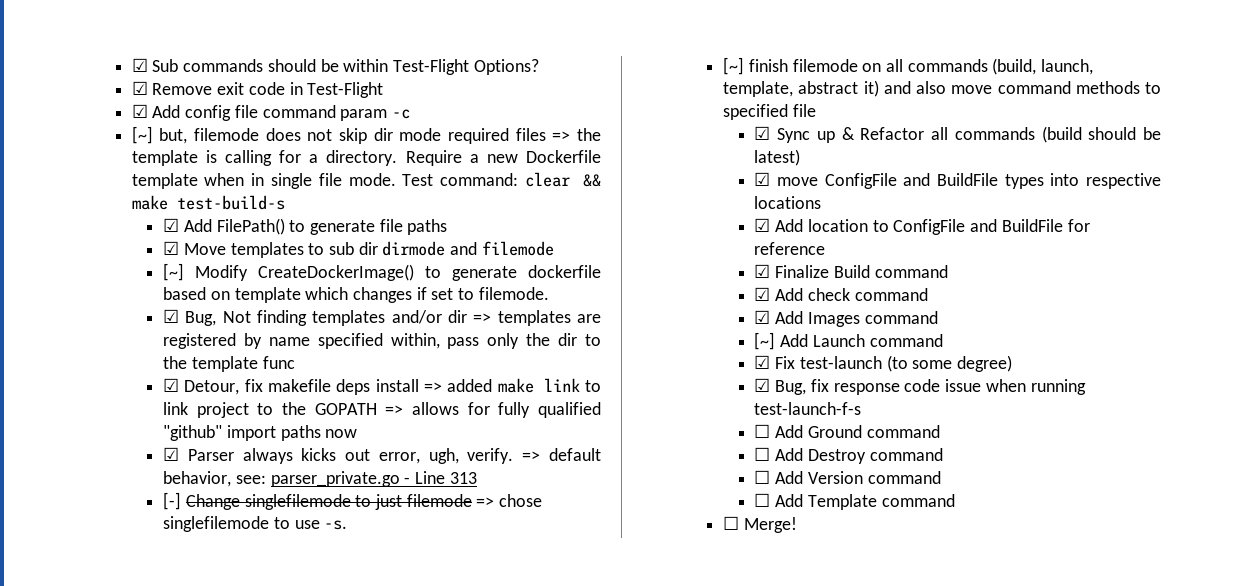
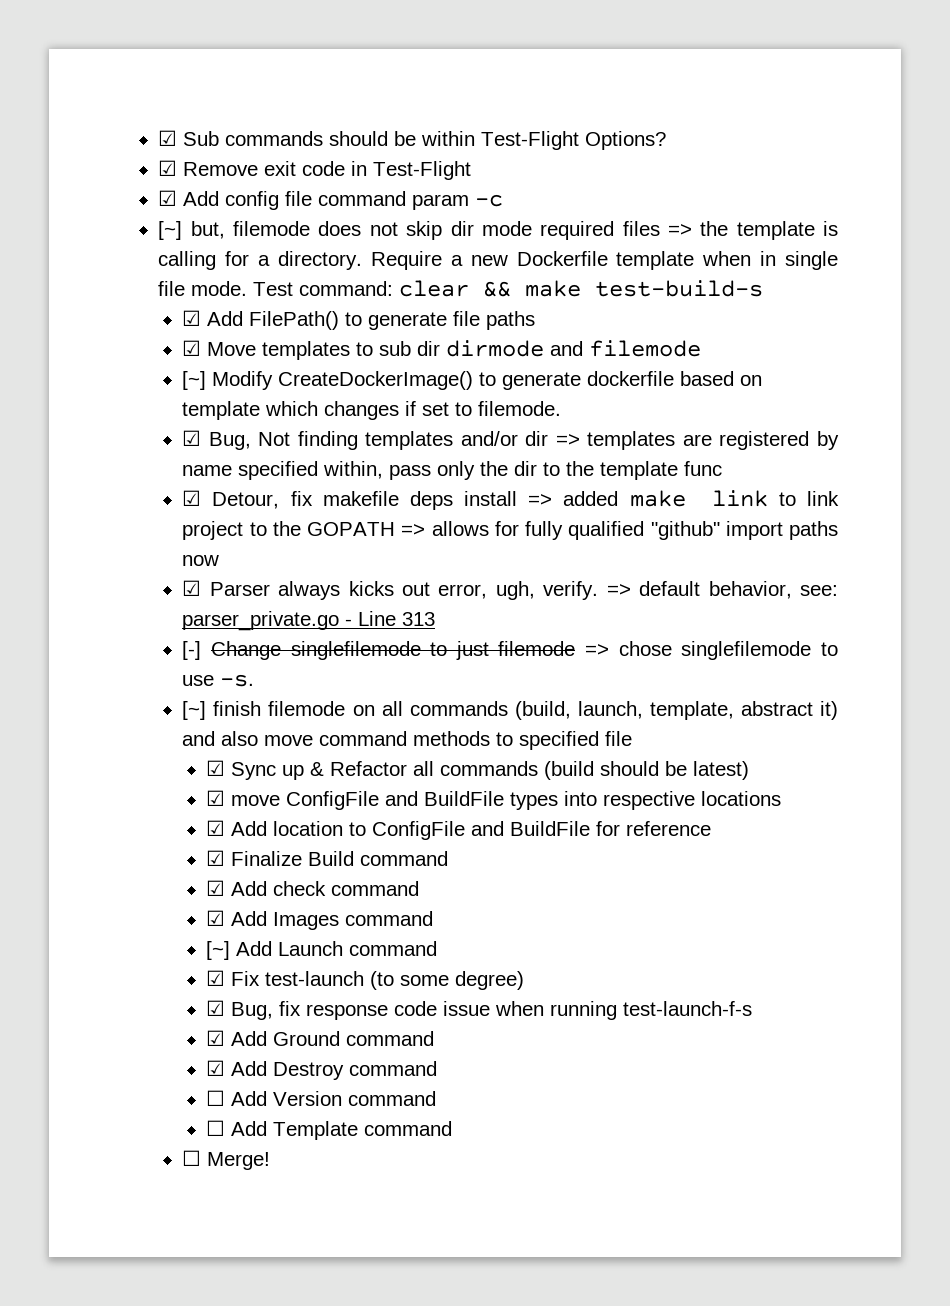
- ☐ Add Ground command
+ ☑ Add Ground command
- ☐ Add Destroy command
+ ☑ Add Destroy command

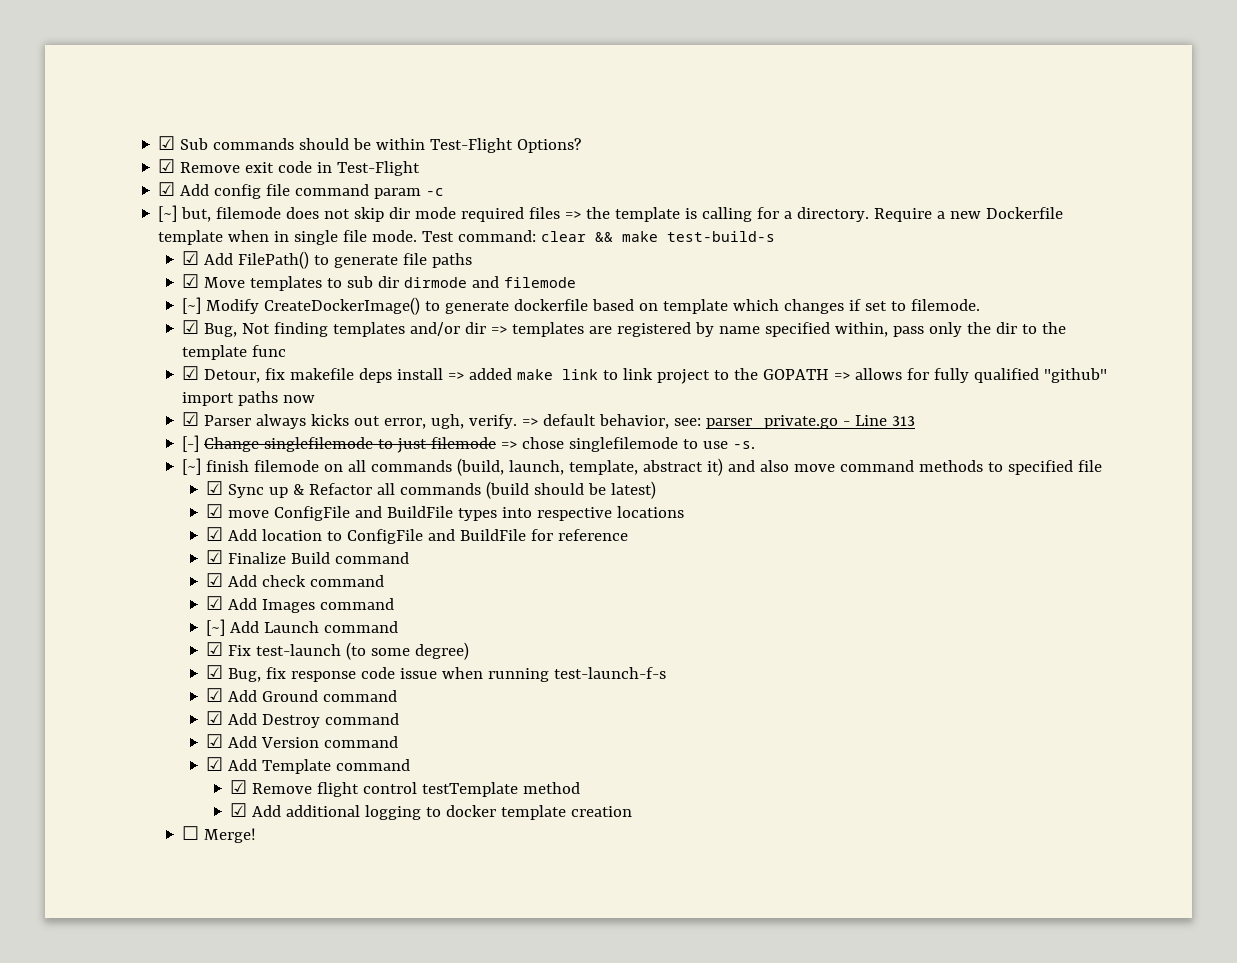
- ☐ Add Version command
+ ☑ Add Version command
- ☐ Add Template command
+ ☑ Add Template command
+ ☑ Remove flight control testTemplate method
+ ☑ Add additional logging to docker template creation

